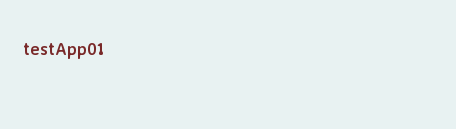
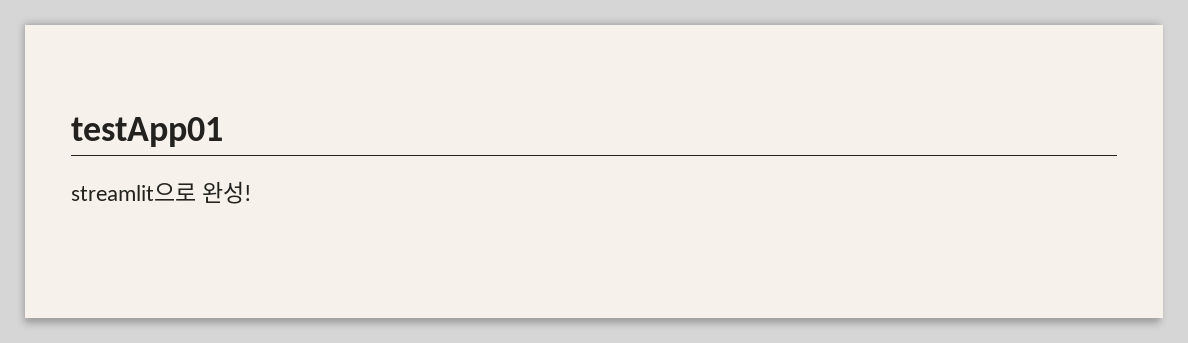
+ streamlit으로 완성!

